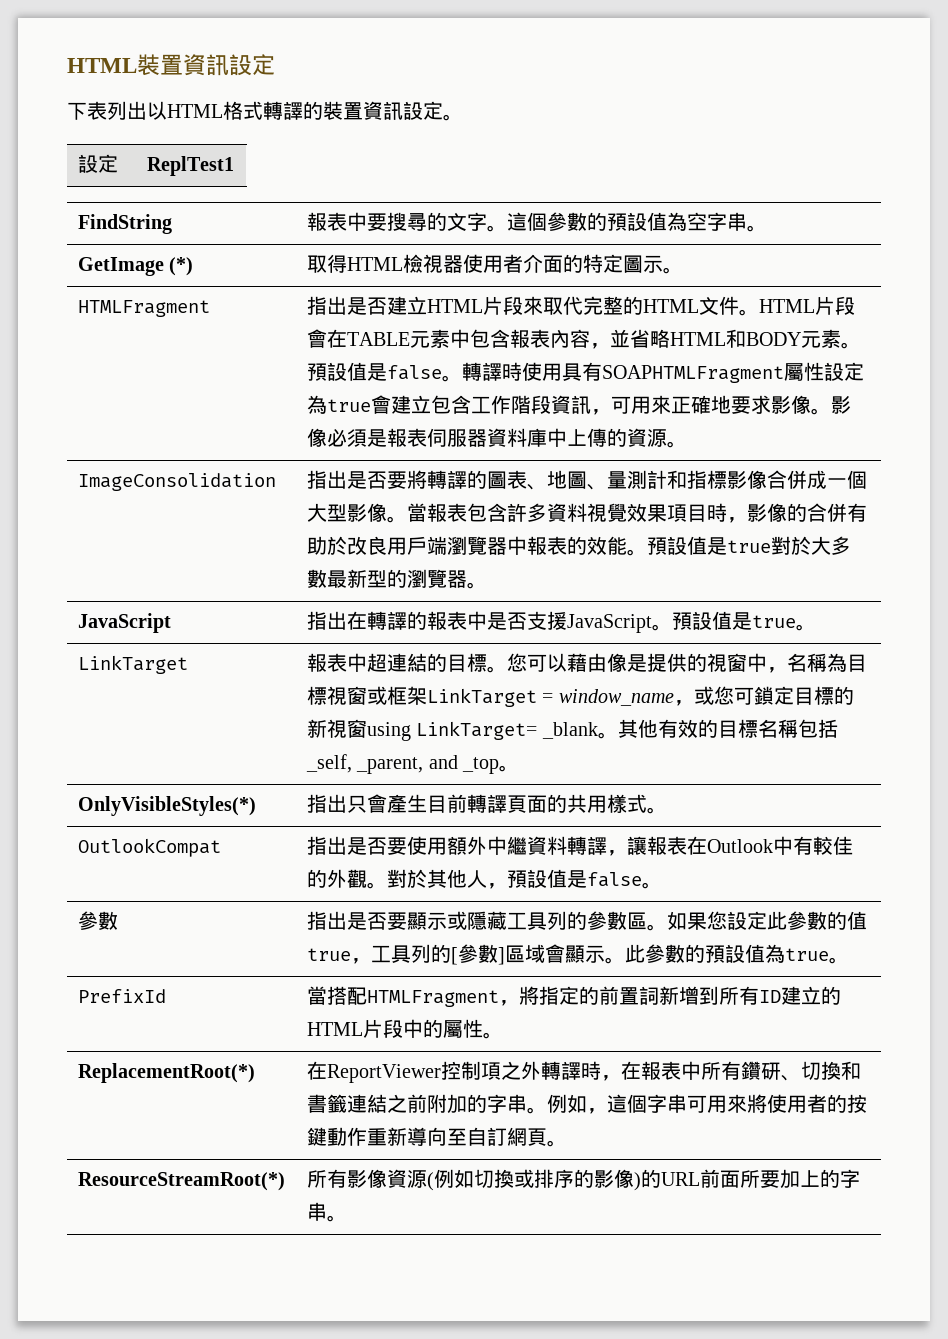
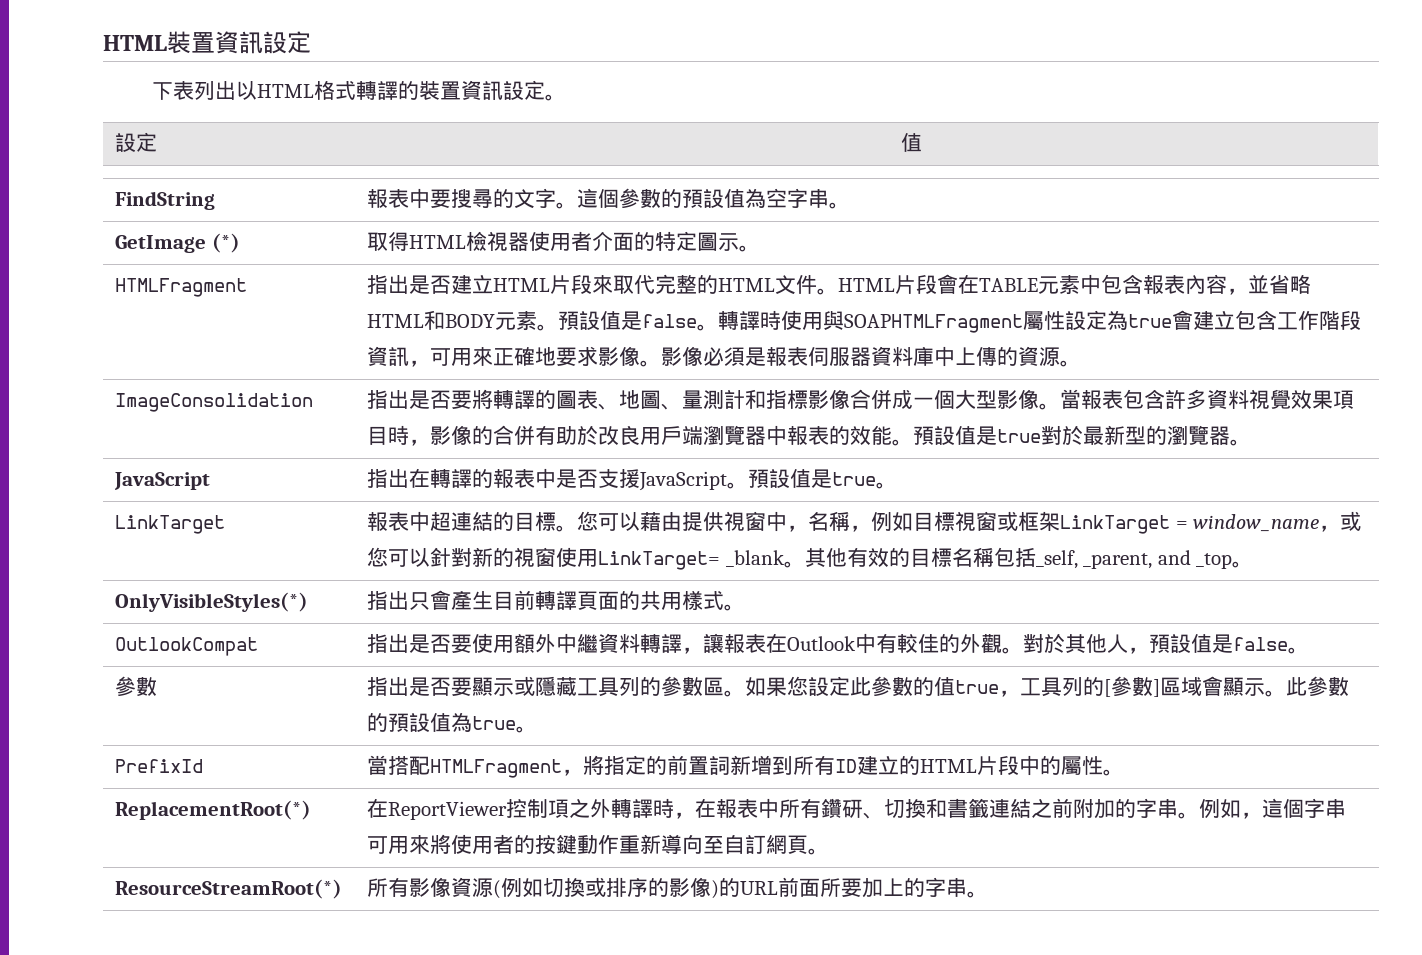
- 設定 | ReplTest1
+ 設定 | 值
- 轉譯時使用具有SOAPHTMLFragment屬性設定為true會建立包含工作階段資訊，可用來正確地要求影像。
+ 轉譯時使用與SOAPHTMLFragment屬性設定為true會建立包含工作階段資訊，可用來正確地要求影像。
- 預設值是true對於大多數最新型的瀏覽器。
+ 預設值是true對於最新型的瀏覽器。
- 您可以藉由像是提供的視窗中，名稱為目標視窗或框架LinkTarget = window_name，或您可鎖定目標的新視窗using LinkTarget= _blank。
+ 您可以藉由提供視窗中，名稱，例如目標視窗或框架LinkTarget = window_name，或您可以針對新的視窗使用LinkTarget= _blank。

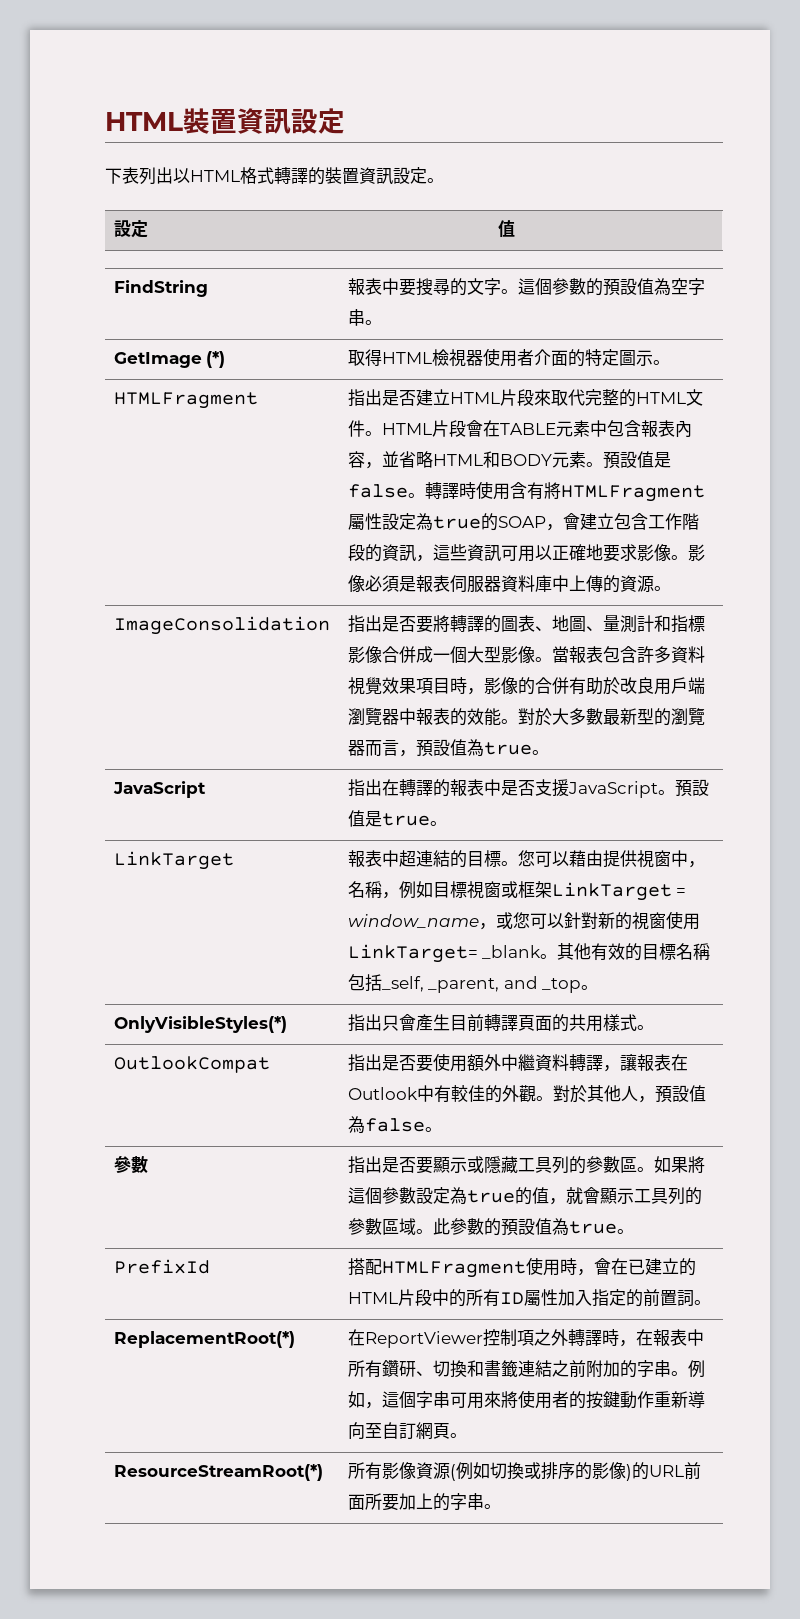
- 轉譯時使用與SOAPHTMLFragment屬性設定為true會建立包含工作階段資訊，可用來正確地要求影像。
+ 轉譯時使用含有將HTMLFragment屬性設定為true的SOAP，會建立包含工作階段的資訊，這些資訊可用以正確地要求影像。
- 預設值是true對於最新型的瀏覽器。
+ 對於大多數最新型的瀏覽器而言，預設值為true。
- OutlookCompat | 指出是否要使用額外中繼資料轉譯，讓報表在Outlook中有較佳的外觀。對於其他人，預設值是false。
+ OutlookCompat | 指出是否要使用額外中繼資料轉譯，讓報表在Outlook中有較佳的外觀。對於其他人，預設值為false。
- 參數 | 指出是否要顯示或隱藏工具列的參數區。如果您設定此參數的值true，工具列的[參數]區域會顯示。此參數的預設值為true。
+ 參數 | 指出是否要顯示或隱藏工具列的參數區。如果將這個參數設定為true的值，就會顯示工具列的參數區域。此參數的預設值為true。
- PrefixId | 當搭配HTMLFragment，將指定的前置詞新增到所有ID建立的HTML片段中的屬性。
+ PrefixId | 搭配HTMLFragment使用時，會在已建立的HTML片段中的所有ID屬性加入指定的前置詞。

